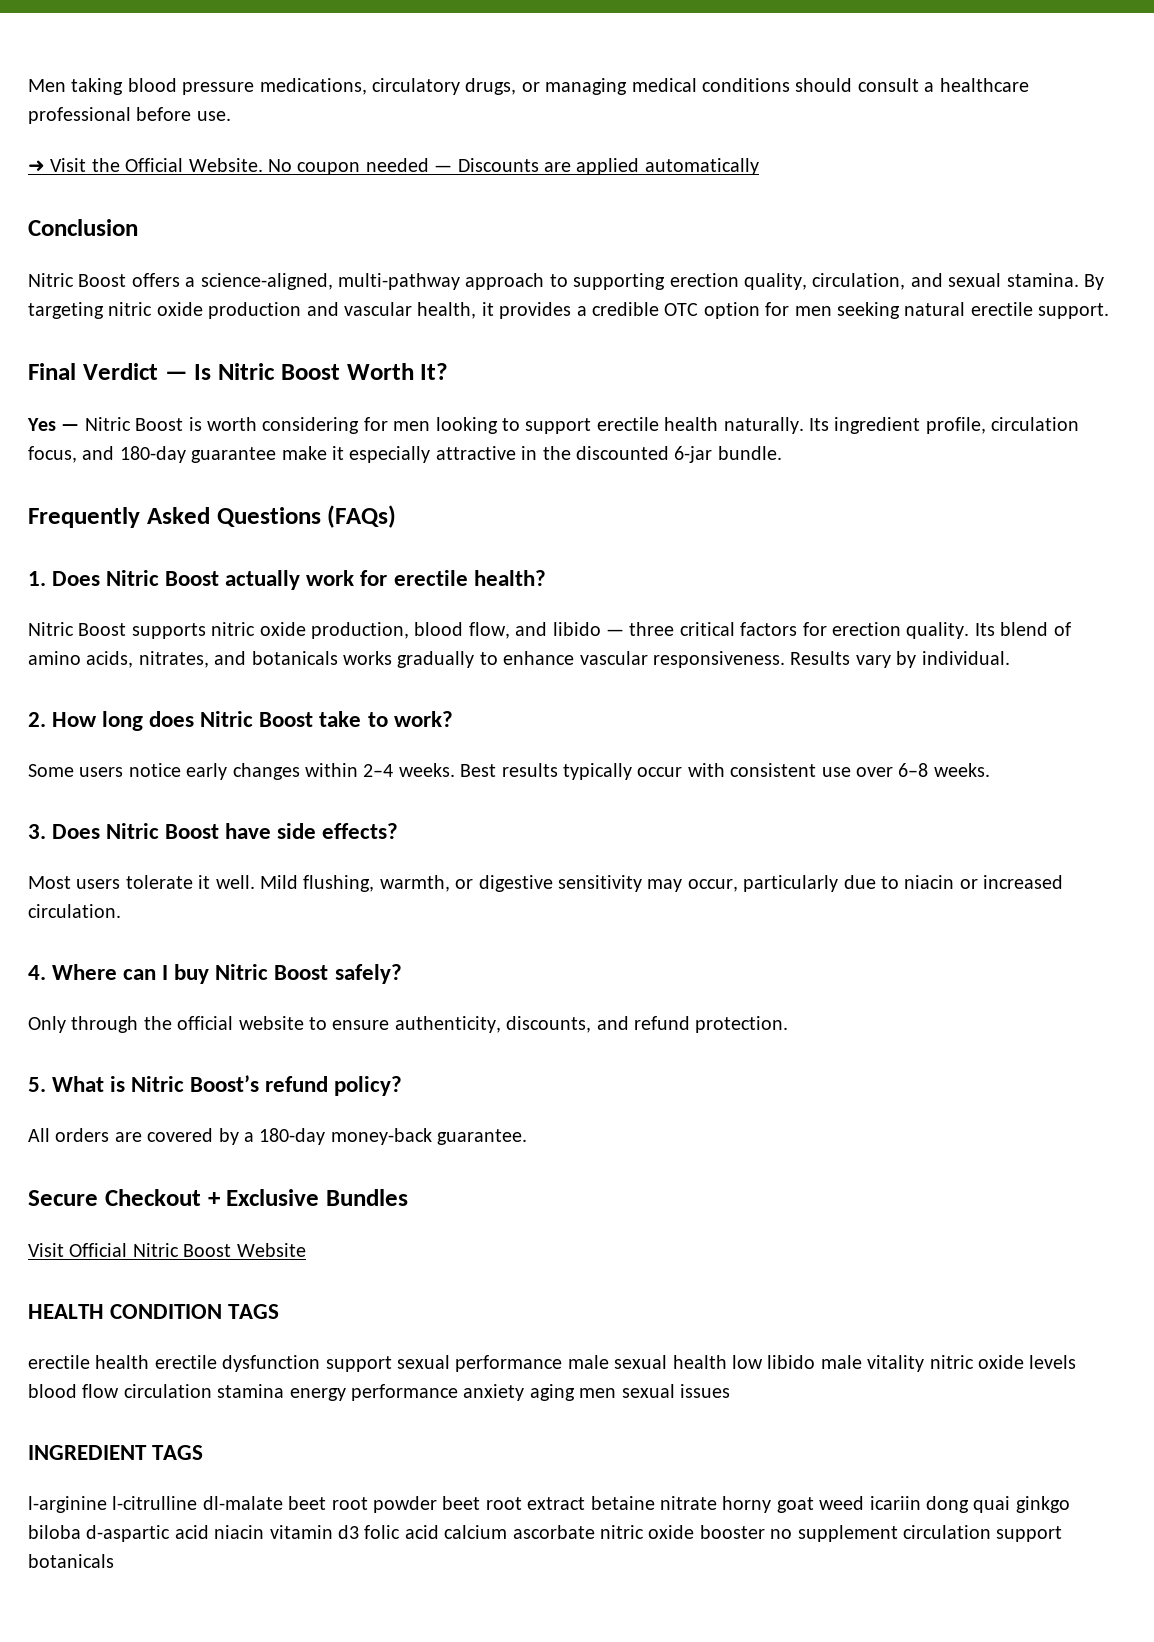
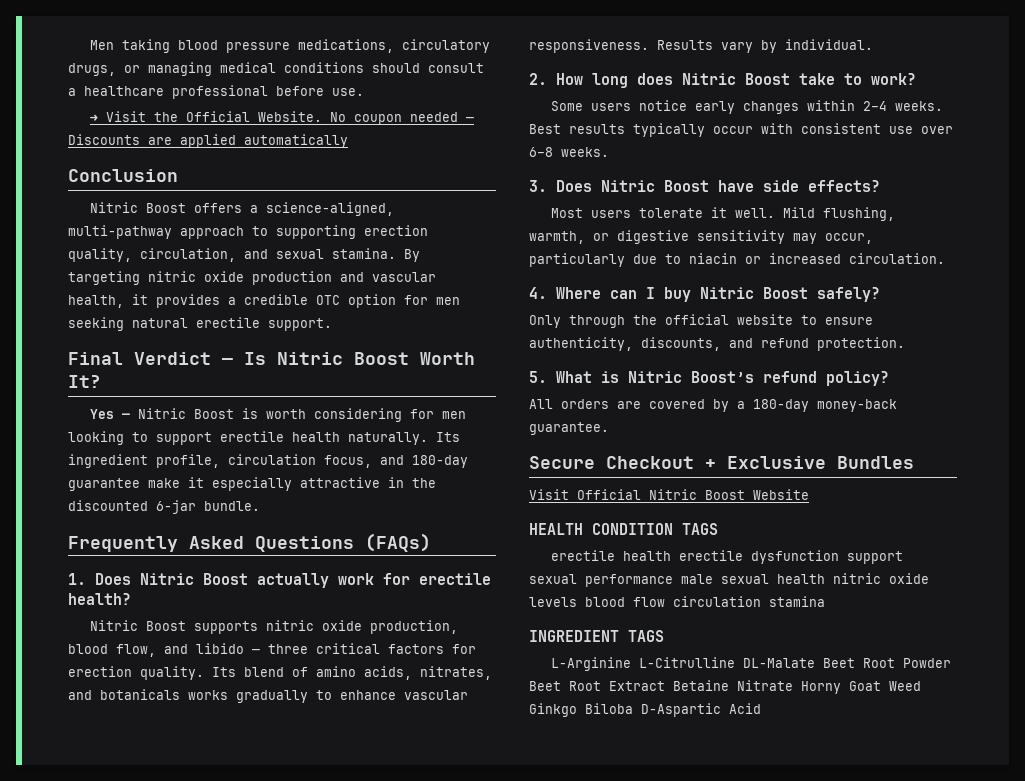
- erectile health erectile dysfunction support sexual performance male sexual health low libido male vitality nitric oxide levels blood flow circulation stamina energy performance anxiety aging men sexual issues
+ erectile health erectile dysfunction support sexual performance male sexual health nitric oxide levels blood flow circulation stamina
  INGREDIENT TAGS
- l-arginine l-citrulline dl-malate beet root powder beet root extract betaine nitrate horny goat weed icariin dong quai ginkgo biloba d-aspartic acid niacin vitamin d3 folic acid calcium ascorbate nitric oxide booster no supplement circulation support botanicals
+ L-Arginine L-Citrulline DL-Malate Beet Root Powder Beet Root Extract Betaine Nitrate Horny Goat Weed Ginkgo Biloba D-Aspartic Acid

